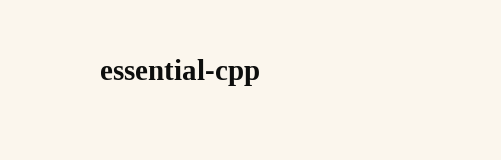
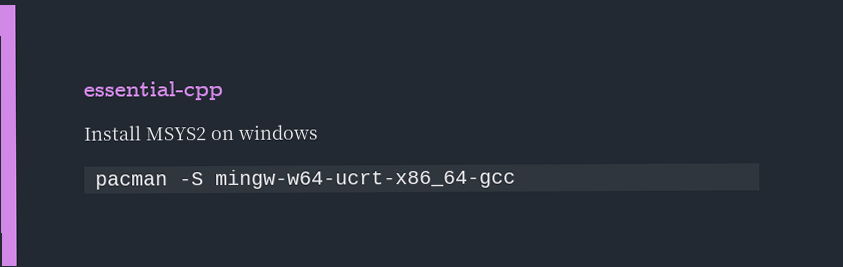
+ Install MSYS2 on windows
+ pacman -S mingw-w64-ucrt-x86_64-gcc

